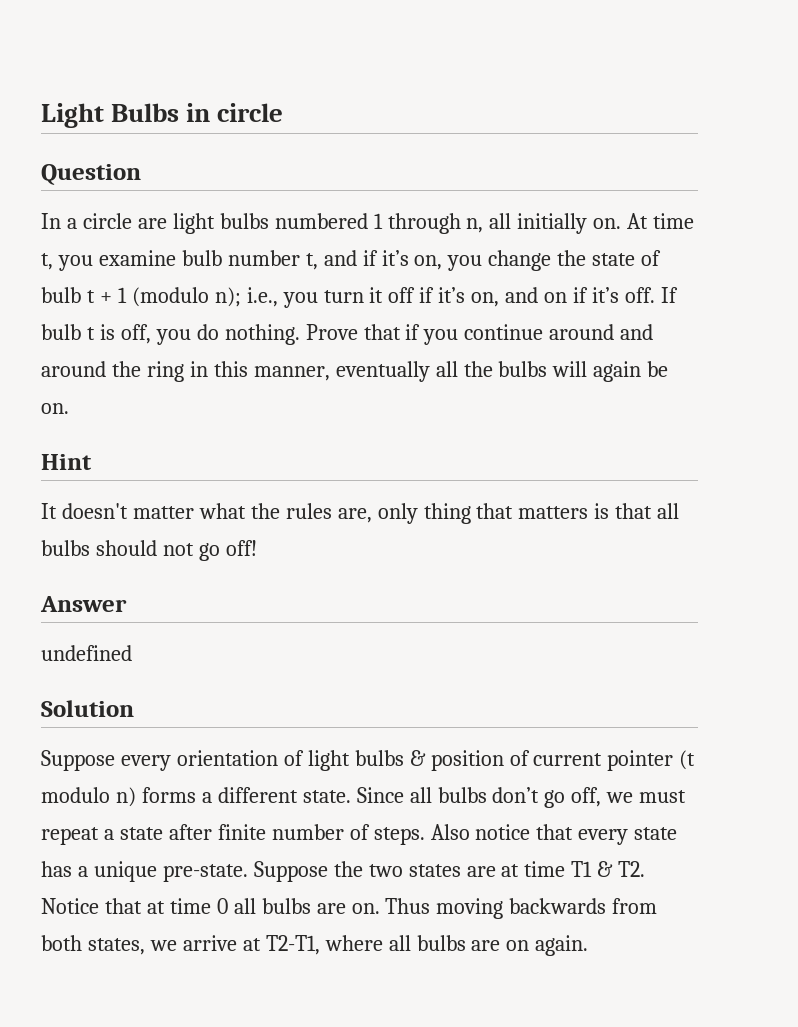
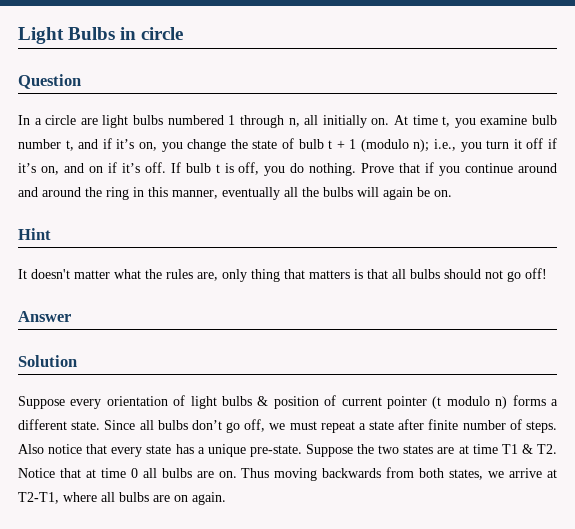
- undefined

